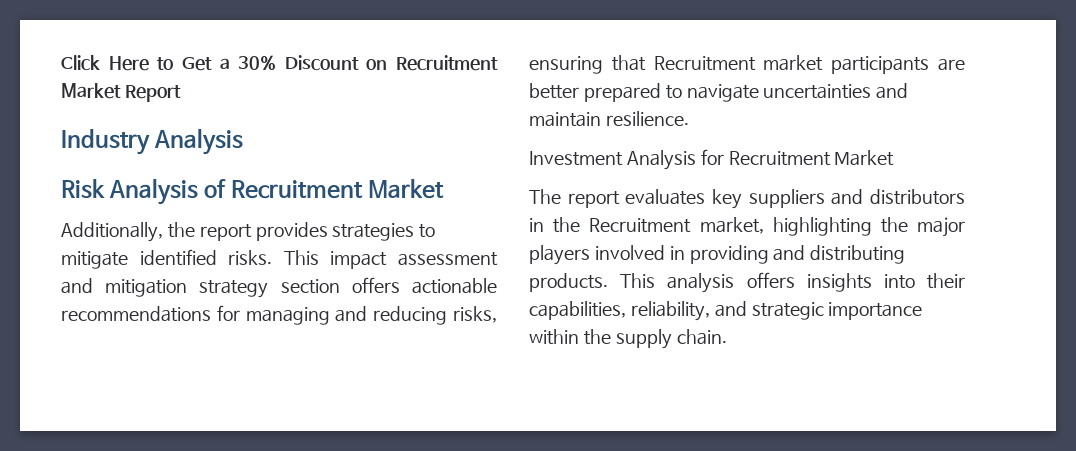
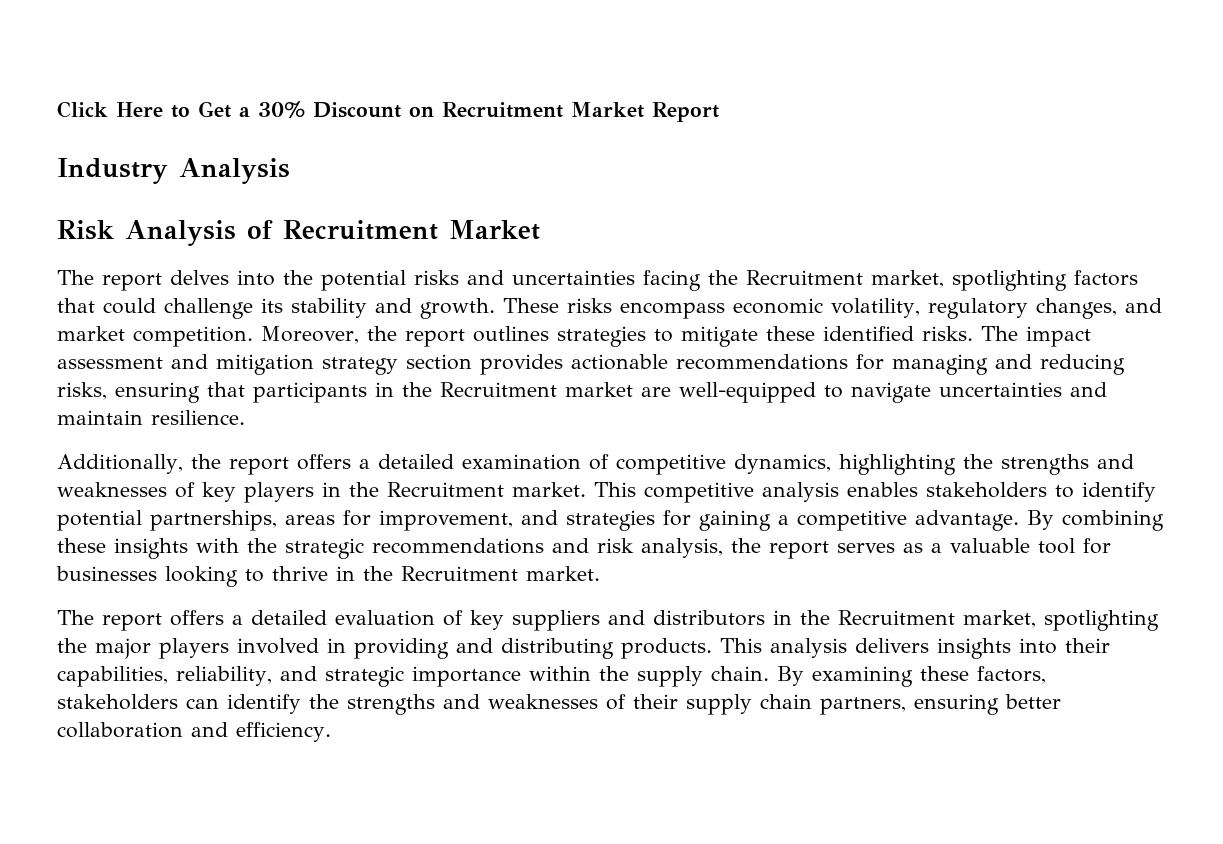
- Additionally, the report provides strategies to mitigate identified risks.
+ The report delves into the potential risks and uncertainties facing the Recruitment market, spotlighting factors that could challenge its stability and growth. These risks encompass economic volatility, regulatory changes, and market competition. Moreover, the report outlines strategies to mitigate these identified risks.
- This impact assessment and mitigation strategy section offers actionable recommendations for managing and reducing risks, ensuring that Recruitment market participants are better prepared to navigate uncertainties and maintain resilience.
+ The impact assessment and mitigation strategy section provides actionable recommendations for managing and reducing risks, ensuring that participants in the Recruitment market are well-equipped to navigate uncertainties and maintain resilience.
- Investment Analysis for Recruitment Market
- The report evaluates key suppliers and distributors in the Recruitment market, highlighting the major players involved in providing and distributing products.
+ Additionally, the report offers a detailed examination of competitive dynamics, highlighting the strengths and weaknesses of key players in the Recruitment market. This competitive analysis enables stakeholders to identify potential partnerships, areas for improvement, and strategies for gaining a competitive advantage. By combining these insights with the strategic recommendations and risk analysis, the report serves as a valuable tool for businesses looking to thrive in the Recruitment market.
+ The report offers a detailed evaluation of key suppliers and distributors in the Recruitment market, spotlighting the major players involved in providing and distributing products.
- This analysis offers insights into their capabilities, reliability, and strategic importance within the supply chain.
+ This analysis delivers insights into their capabilities, reliability, and strategic importance within the supply chain.
+ By examining these factors, stakeholders can identify the strengths and weaknesses of their supply chain partners, ensuring better collaboration and efficiency.

